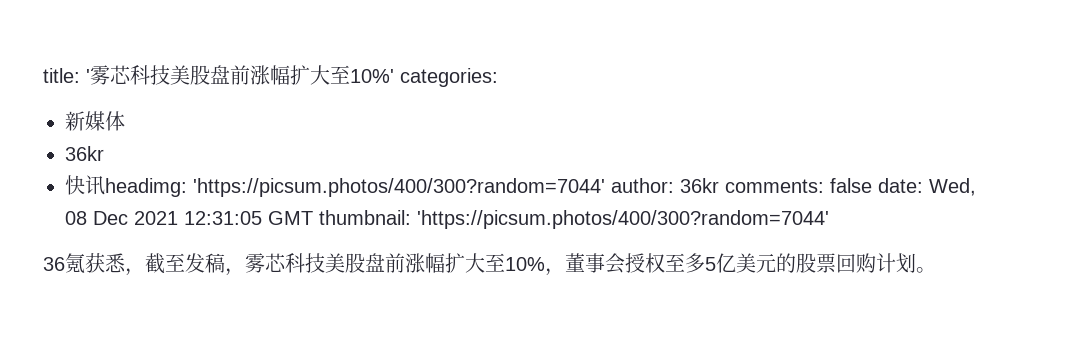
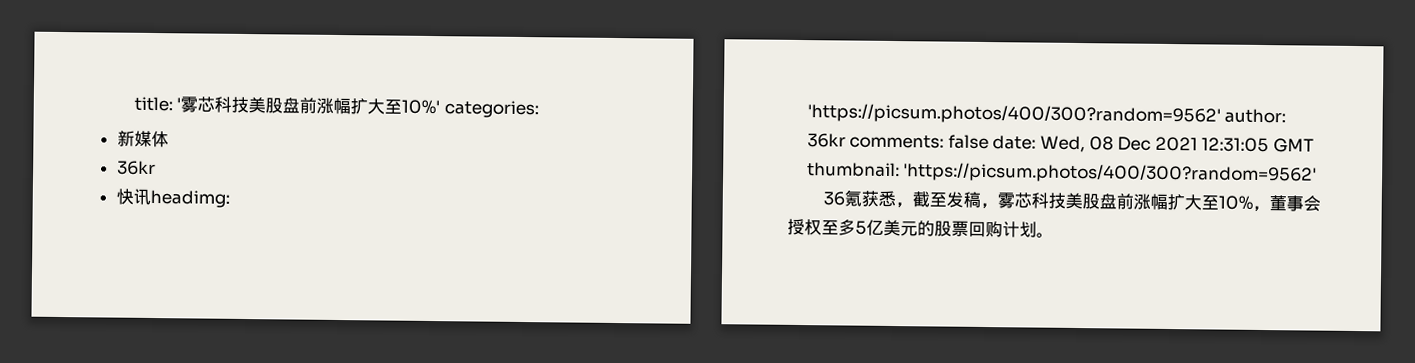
- 快讯headimg: 'https://picsum.photos/400/300?random=7044' author: 36kr comments: false date: Wed, 08 Dec 2021 12:31:05 GMT thumbnail: 'https://picsum.photos/400/300?random=7044'
+ 快讯headimg: 'https://picsum.photos/400/300?random=9562' author: 36kr comments: false date: Wed, 08 Dec 2021 12:31:05 GMT thumbnail: 'https://picsum.photos/400/300?random=9562'

